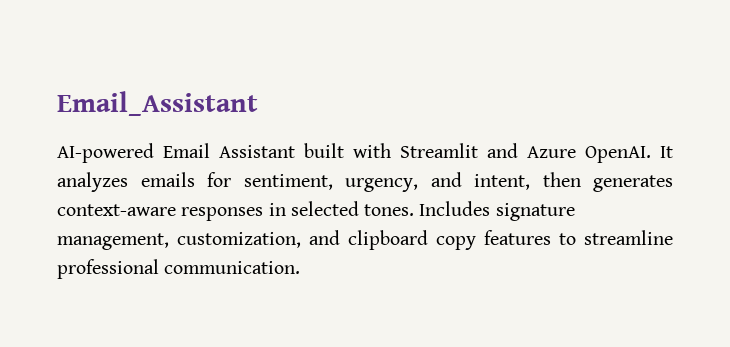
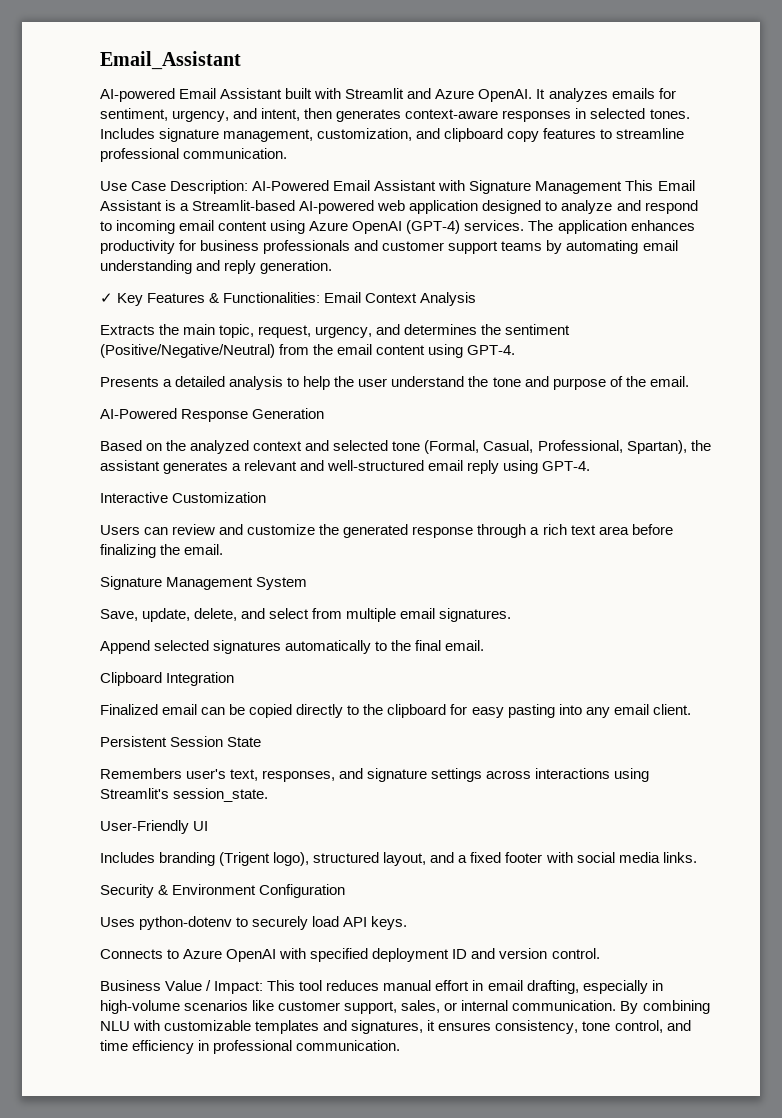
+ Use Case Description: AI-Powered Email Assistant with Signature Management This Email Assistant is a Streamlit-based AI-powered web application designed to analyze and respond to incoming email content using Azure OpenAI (GPT-4) services. The application enhances productivity for business professionals and customer support teams by automating email understanding and reply generation.
+ ✓ Key Features & Functionalities: Email Context Analysis
+ Extracts the main topic, request, urgency, and determines the sentiment (Positive/Negative/Neutral) from the email content using GPT-4.
+ Presents a detailed analysis to help the user understand the tone and purpose of the email.
+ AI-Powered Response Generation
+ Based on the analyzed context and selected tone (Formal, Casual, Professional, Spartan), the assistant generates a relevant and well-structured email reply using GPT-4.
+ Interactive Customization
+ Users can review and customize the generated response through a rich text area before finalizing the email.
+ Signature Management System
+ Save, update, delete, and select from multiple email signatures.
+ Append selected signatures automatically to the final email.
+ Clipboard Integration
+ Finalized email can be copied directly to the clipboard for easy pasting into any email client.
+ Persistent Session State
+ Remembers user's text, responses, and signature settings across interactions using Streamlit's session_state.
+ User-Friendly UI
+ Includes branding (Trigent logo), structured layout, and a fixed footer with social media links.
+ Security & Environment Configuration
+ Uses python-dotenv to securely load API keys.
+ Connects to Azure OpenAI with specified deployment ID and version control.
+ Business Value / Impact: This tool reduces manual effort in email drafting, especially in high-volume scenarios like customer support, sales, or internal communication. By combining NLU with customizable templates and signatures, it ensures consistency, tone control, and time efficiency in professional communication.

